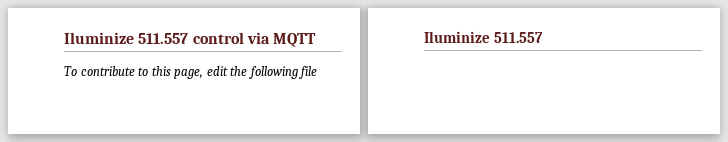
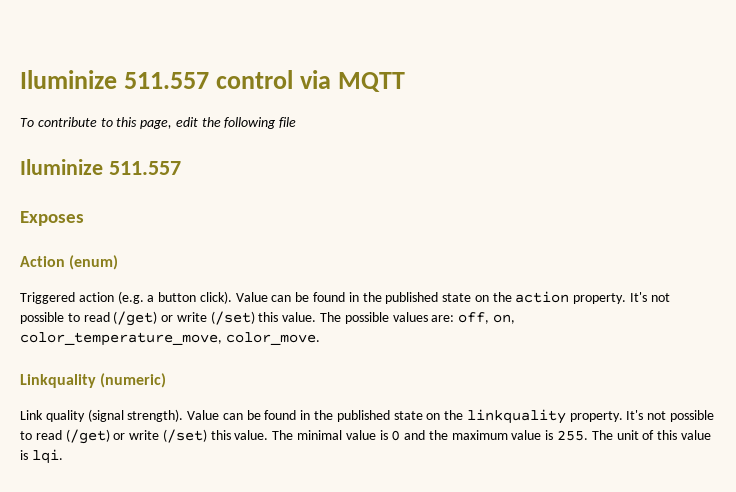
+ Exposes
+ Action (enum)
+ Triggered action (e.g. a button click). Value can be found in the published state on the action property. It's not possible to read (/get) or write (/set) this value. The possible values are: off, on, color_temperature_move, color_move.
+ Linkquality (numeric)
+ Link quality (signal strength). Value can be found in the published state on the linkquality property. It's not possible to read (/get) or write (/set) this value. The minimal value is 0 and the maximum value is 255. The unit of this value is lqi.

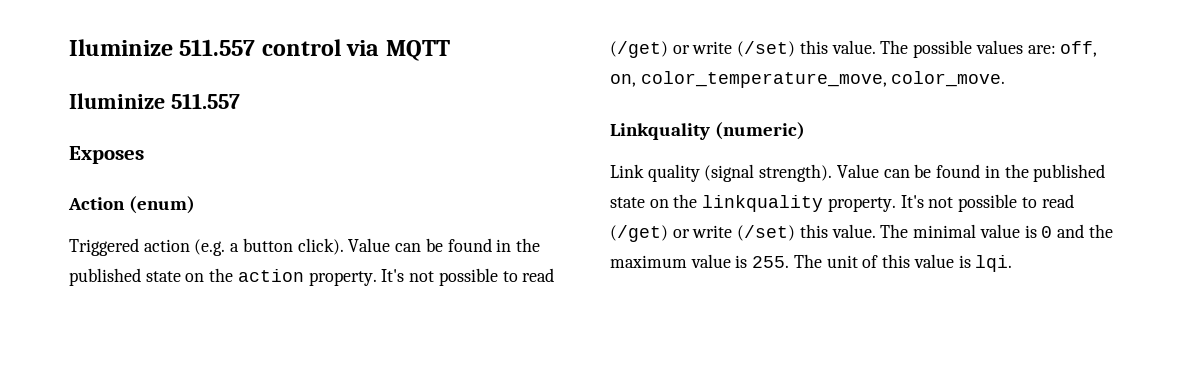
- To contribute to this page, edit the following file

